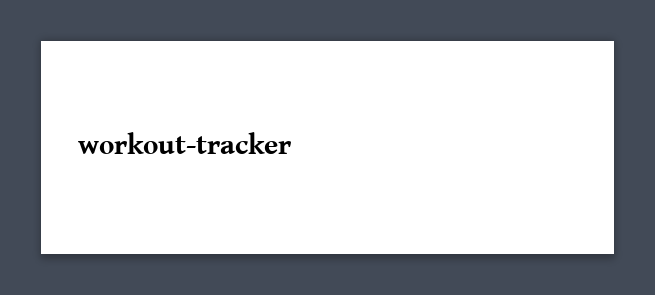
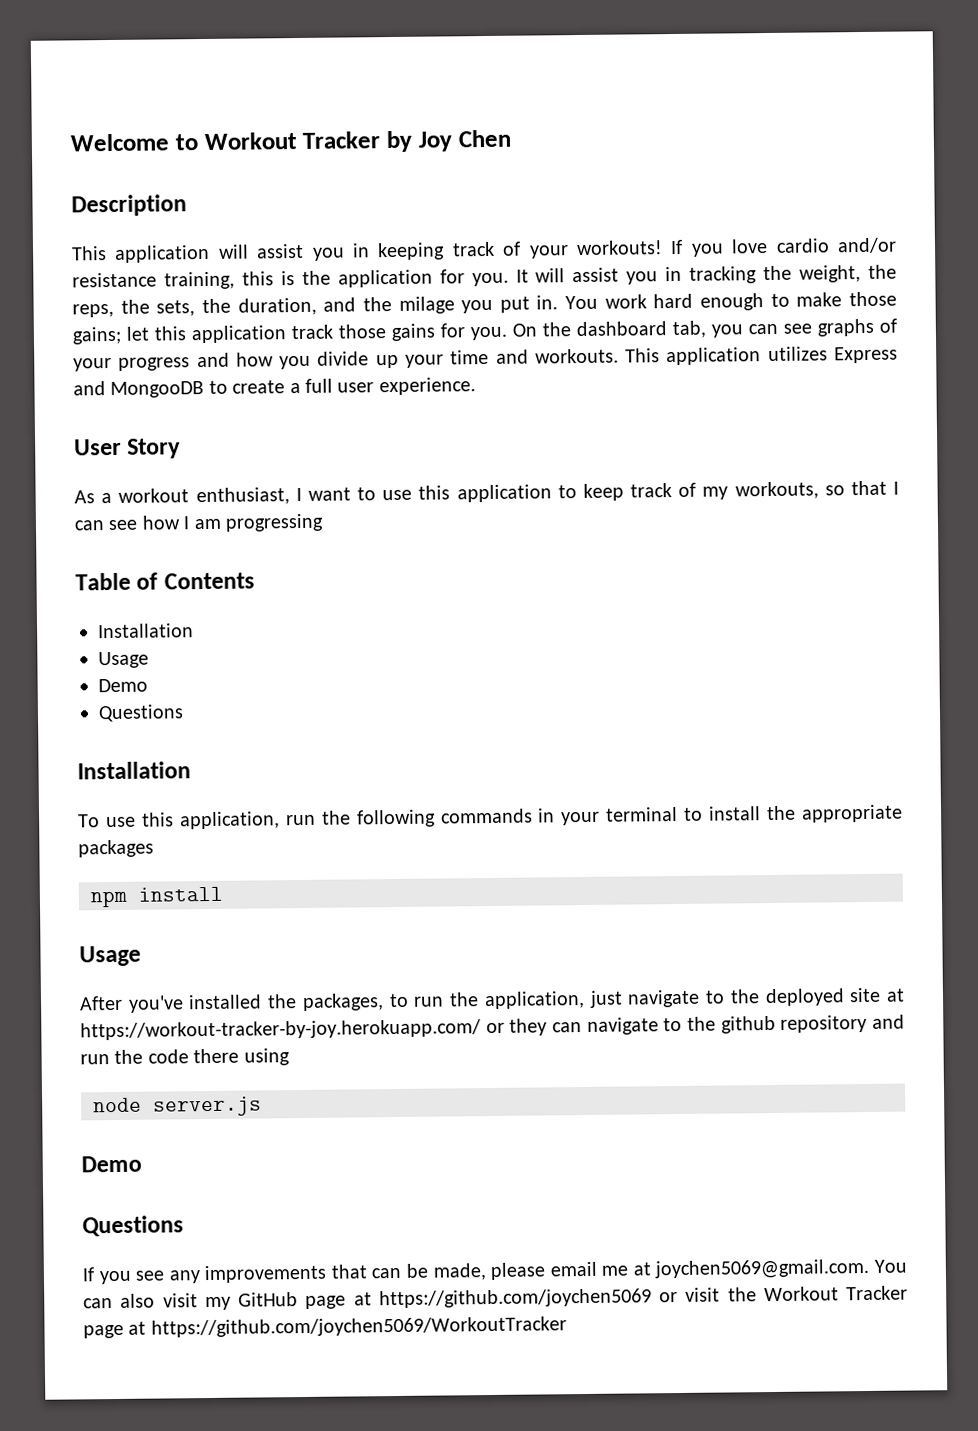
- workout-tracker
+ Welcome to Workout Tracker by Joy Chen
+ Description
+ This application will assist you in keeping track of your workouts! If you love cardio and/or resistance training, this is the application for you. It will assist you in tracking the weight, the reps, the sets, the duration, and the milage you put in. You work hard enough to make those gains; let this application track those gains for you. On the dashboard tab, you can see graphs of your progress and how you divide up your time and workouts. This application utilizes Express and MongooDB to create a full user experience.
+ User Story
+ As a workout enthusiast, I want to use this application to keep track of my workouts, so that I can see how I am progressing
+ Table of Contents
+ Installation
+ Usage
+ Demo
+ Questions
+ Installation
+ To use this application, run the following commands in your terminal to install the appropriate packages
+ npm install
+ Usage
+ After you've installed the packages, to run the application, just navigate to the deployed site at https://workout-tracker-by-joy.herokuapp.com/ or they can navigate to the github repository and run the code there using
+ node server.js
+ Demo
+ Questions
+ If you see any improvements that can be made, please email me at joychen5069@gmail.com. You can also visit my GitHub page at https://github.com/joychen5069 or visit the Workout Tracker page at https://github.com/joychen5069/WorkoutTracker

